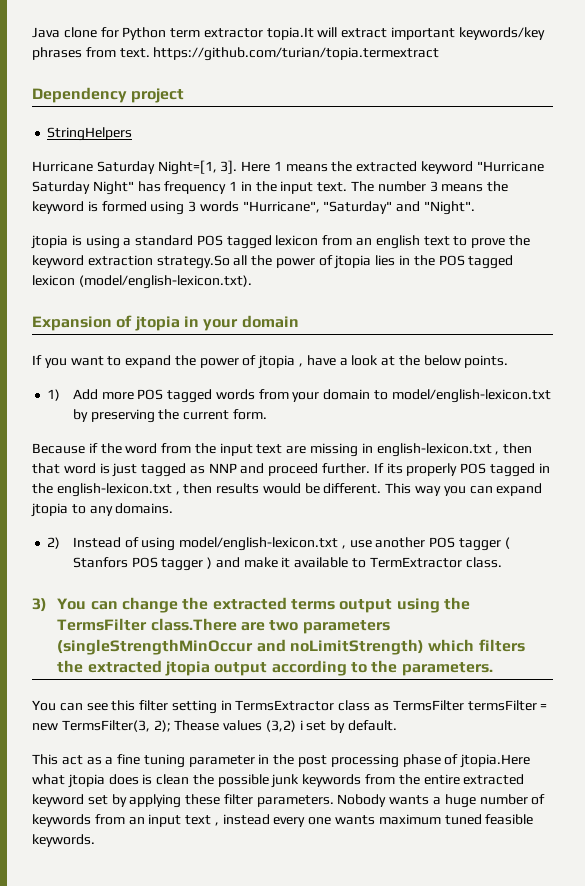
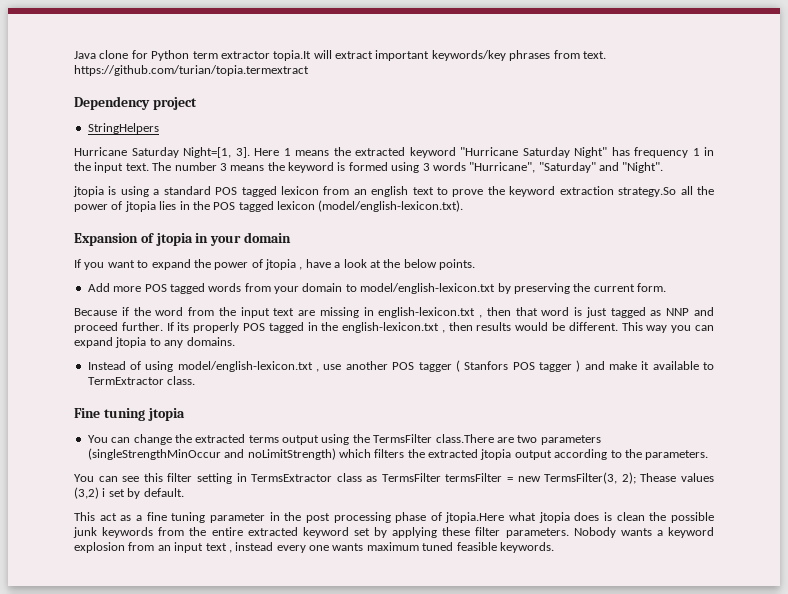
- 1) Add more POS tagged words from your domain to model/english-lexicon.txt by preserving the current form.
+ Add more POS tagged words from your domain to model/english-lexicon.txt by preserving the current form.
- 2) Instead of using model/english-lexicon.txt , use another POS tagger ( Stanfors POS tagger ) and make it available to TermExtractor class.
+ Instead of using model/english-lexicon.txt , use another POS tagger ( Stanfors POS tagger ) and make it available to TermExtractor class.
- 3) You can change the extracted terms output using the TermsFilter class.There are two parameters (singleStrengthMinOccur and noLimitStrength) which filters the extracted jtopia output according to the parameters.
+ Fine tuning jtopia
+ You can change the extracted terms output using the TermsFilter class.There are two parameters (singleStrengthMinOccur and noLimitStrength) which filters the extracted jtopia output according to the parameters.
- Nobody wants a huge number of keywords from an input text , instead every one wants maximum tuned feasible keywords.
+ Nobody wants a keyword explosion from an input text , instead every one wants maximum tuned feasible keywords.

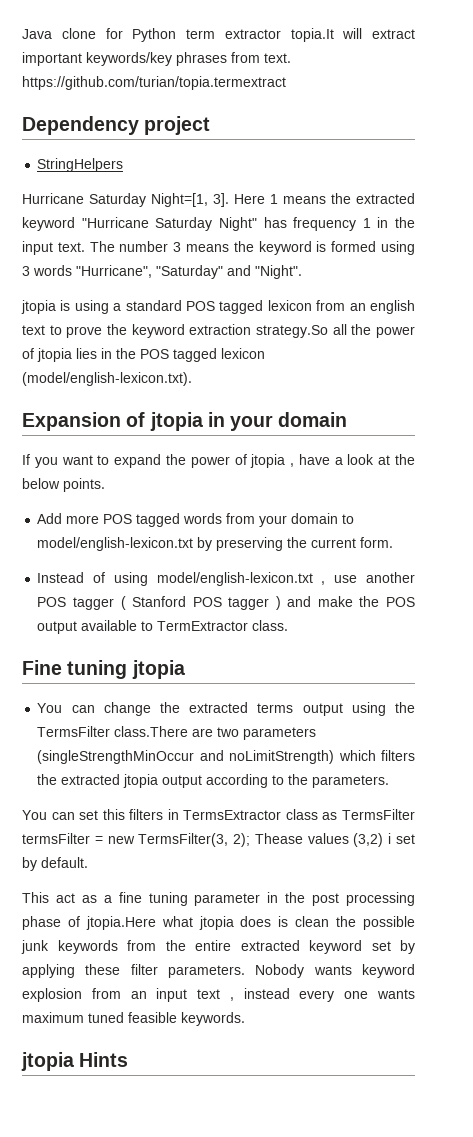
- Because if the word from the input text are missing in english-lexicon.txt , then that word is just tagged as NNP and proceed further. If its properly POS tagged in the english-lexicon.txt , then results would be different. This way you can expand jtopia to any domains.
- Instead of using model/english-lexicon.txt , use another POS tagger ( Stanfors POS tagger ) and make it available to TermExtractor class.
+ Instead of using model/english-lexicon.txt , use another POS tagger ( Stanford POS tagger ) and make the POS output available to TermExtractor class.
- You can see this filter setting in TermsExtractor class as TermsFilter termsFilter = new TermsFilter(3, 2); Thease values (3,2) i set by default.
+ You can set this filters in TermsExtractor class as TermsFilter termsFilter = new TermsFilter(3, 2); Thease values (3,2) i set by default.
- Nobody wants a keyword explosion from an input text , instead every one wants maximum tuned feasible keywords.
+ Nobody wants keyword explosion from an input text , instead every one wants maximum tuned feasible keywords.
+ jtopia Hints

